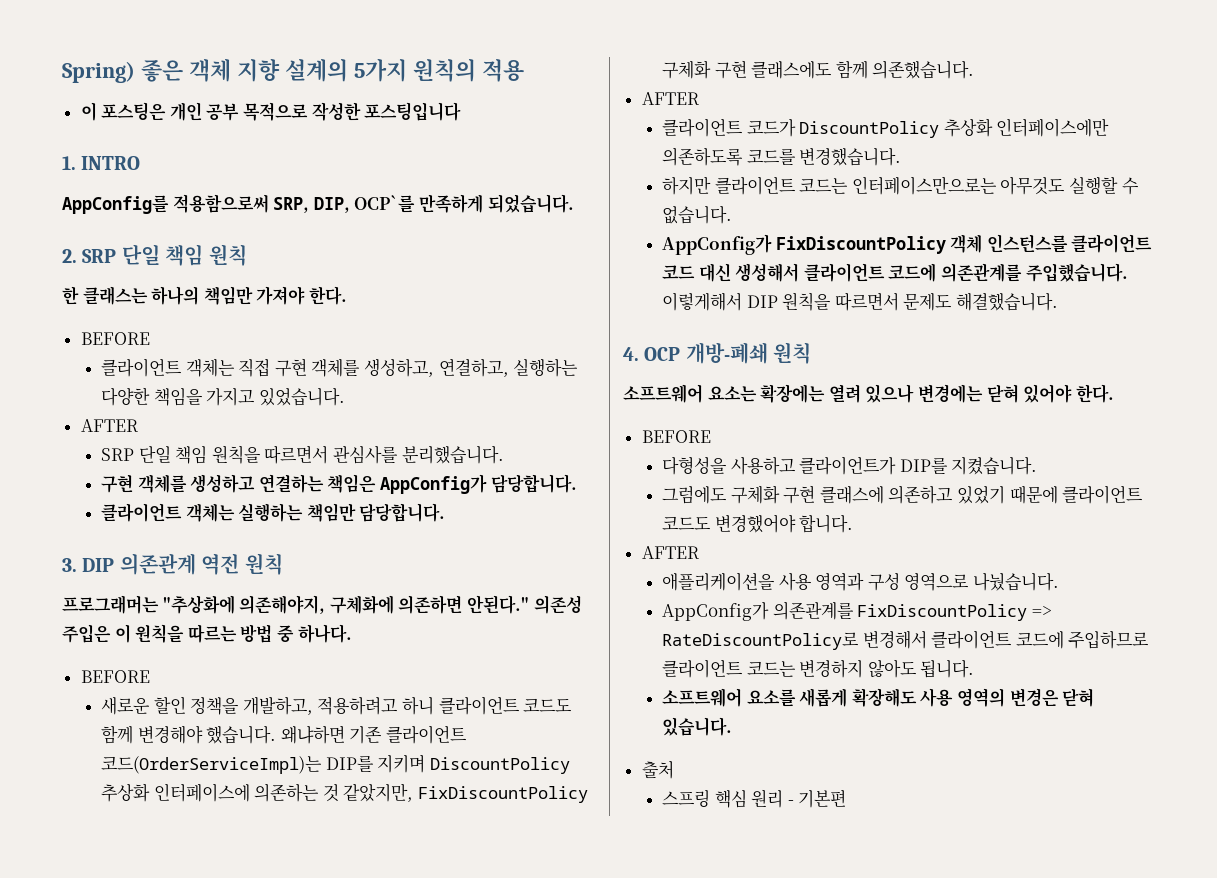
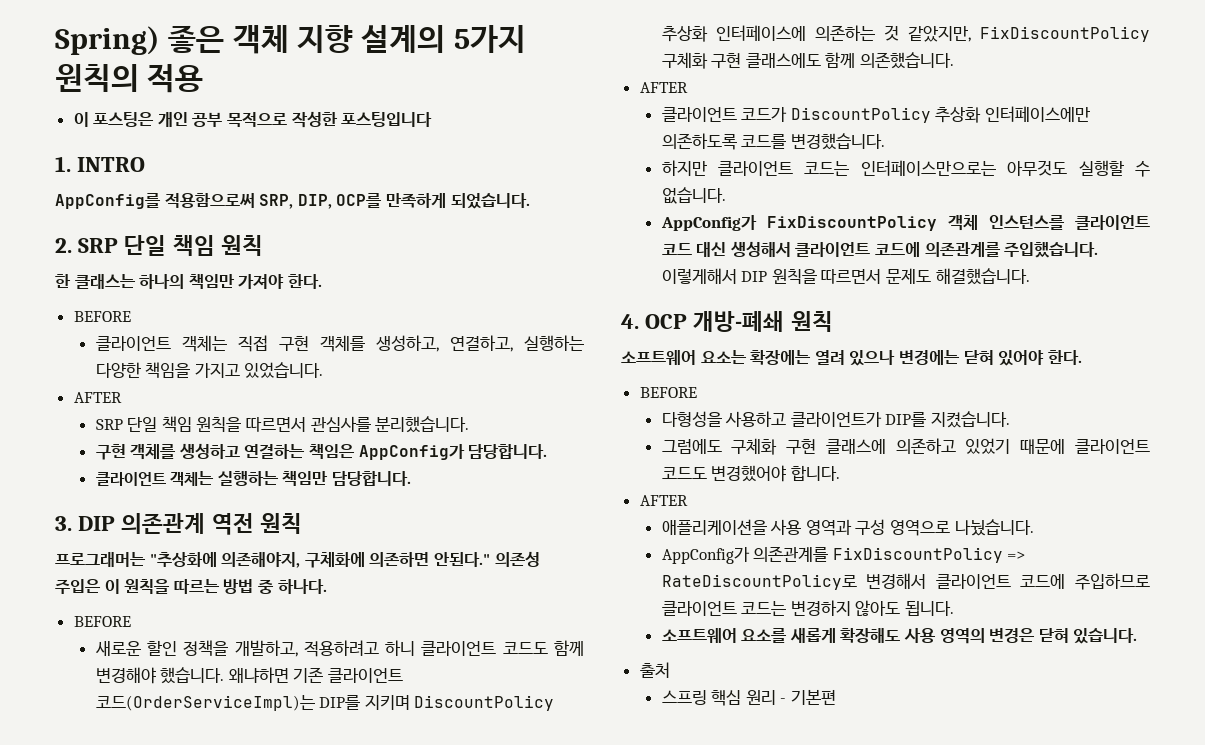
- AppConfig를 적용함으로써 SRP, DIP, OCP`를 만족하게 되었습니다.
+ AppConfig를 적용함으로써 SRP, DIP, OCP를 만족하게 되었습니다.

